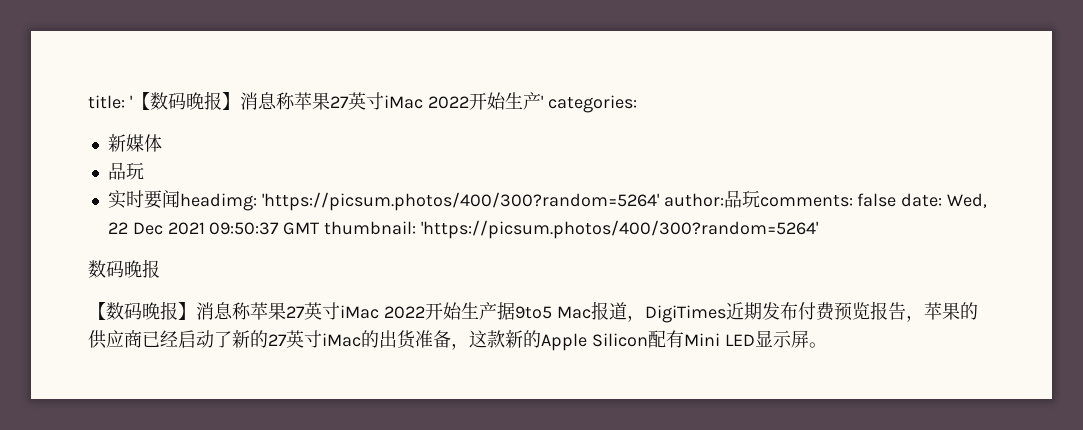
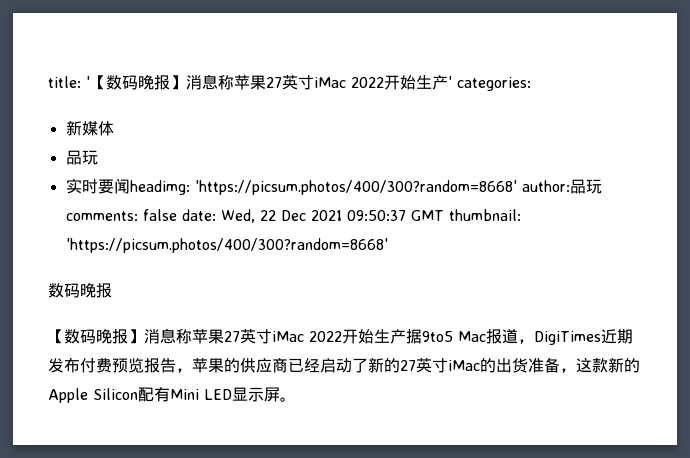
- 实时要闻headimg: 'https://picsum.photos/400/300?random=5264' author:品玩comments: false date: Wed, 22 Dec 2021 09:50:37 GMT thumbnail: 'https://picsum.photos/400/300?random=5264'
+ 实时要闻headimg: 'https://picsum.photos/400/300?random=8668' author:品玩comments: false date: Wed, 22 Dec 2021 09:50:37 GMT thumbnail: 'https://picsum.photos/400/300?random=8668'

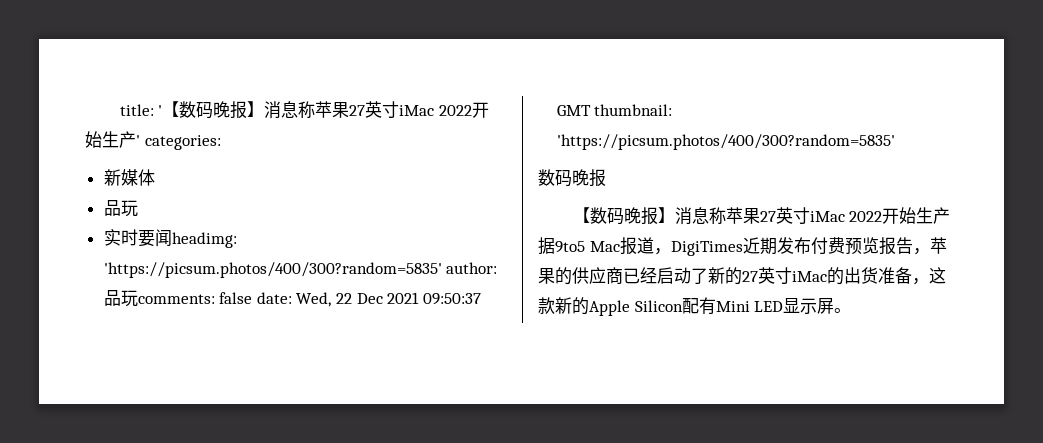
- 实时要闻headimg: 'https://picsum.photos/400/300?random=8668' author:品玩comments: false date: Wed, 22 Dec 2021 09:50:37 GMT thumbnail: 'https://picsum.photos/400/300?random=8668'
+ 实时要闻headimg: 'https://picsum.photos/400/300?random=5835' author:品玩comments: false date: Wed, 22 Dec 2021 09:50:37 GMT thumbnail: 'https://picsum.photos/400/300?random=5835'

